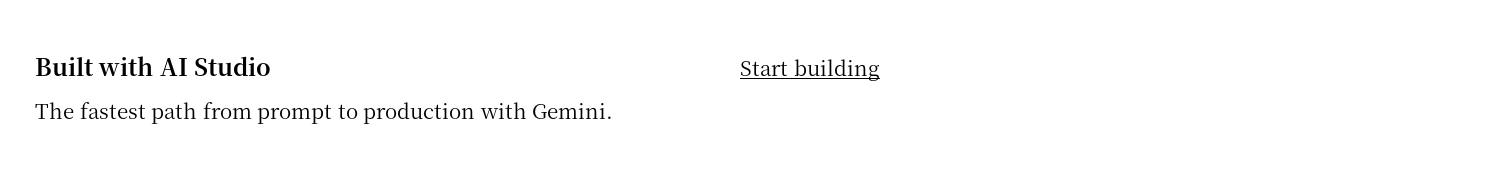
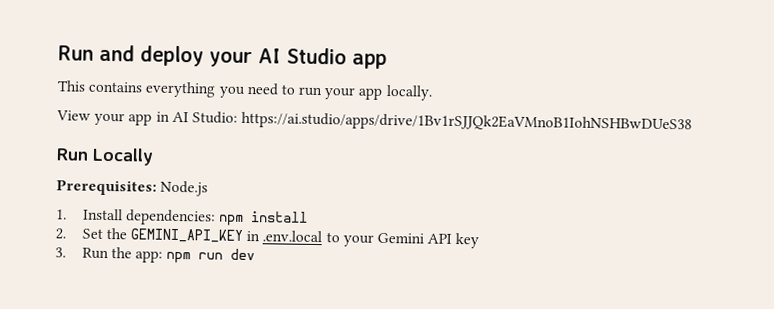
- Built with AI Studio
- The fastest path from prompt to production with Gemini.
- Start building
+ Run and deploy your AI Studio app
+ This contains everything you need to run your app locally.
+ View your app in AI Studio: https://ai.studio/apps/drive/1Bv1rSJJQk2EaVMnoB1IohNSHBwDUeS38
+ Run Locally
+ Prerequisites: Node.js
+ 1. Install dependencies: npm install
+ 2. Set the GEMINI_API_KEY in .env.local to your Gemini API key
+ 3. Run the app: npm run dev

